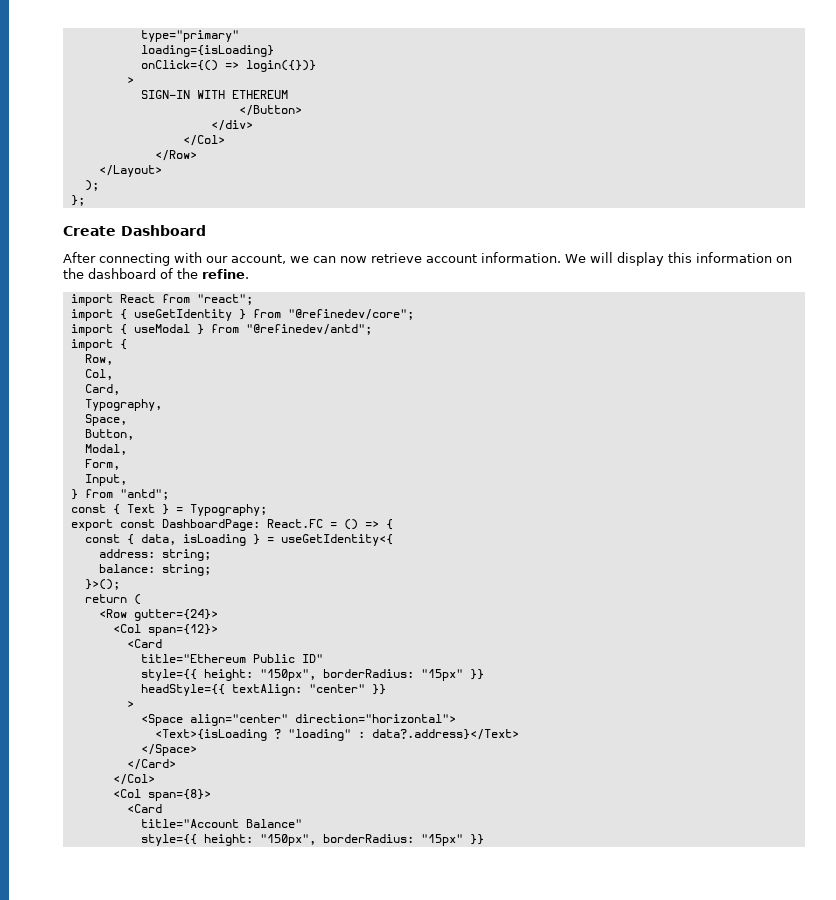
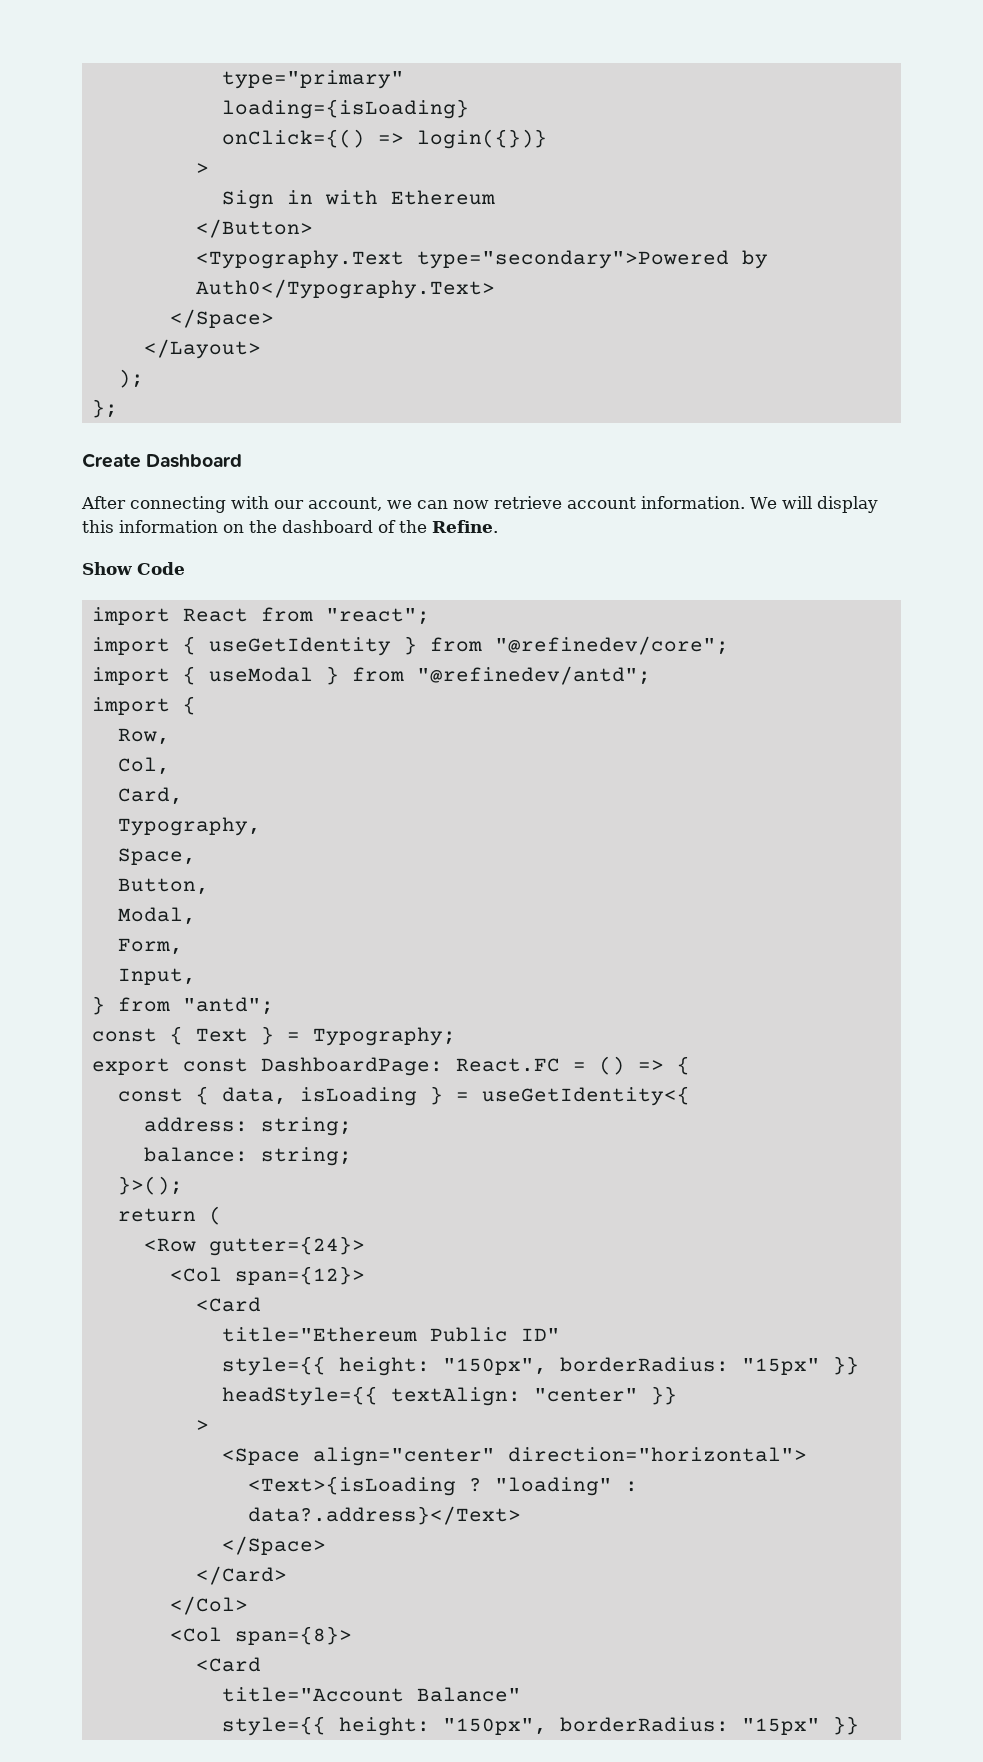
- SIGN-IN WITH ETHEREUM
+ Sign in with Ethereum
  </Button>
- </div>
- </Col>
- </Row>
+ <Typography.Text type="secondary">Powered by Auth0</Typography.Text>
+ </Space>
- We will display this information on the dashboard of the refine.
+ We will display this information on the dashboard of the Refine.
+ Show Code

